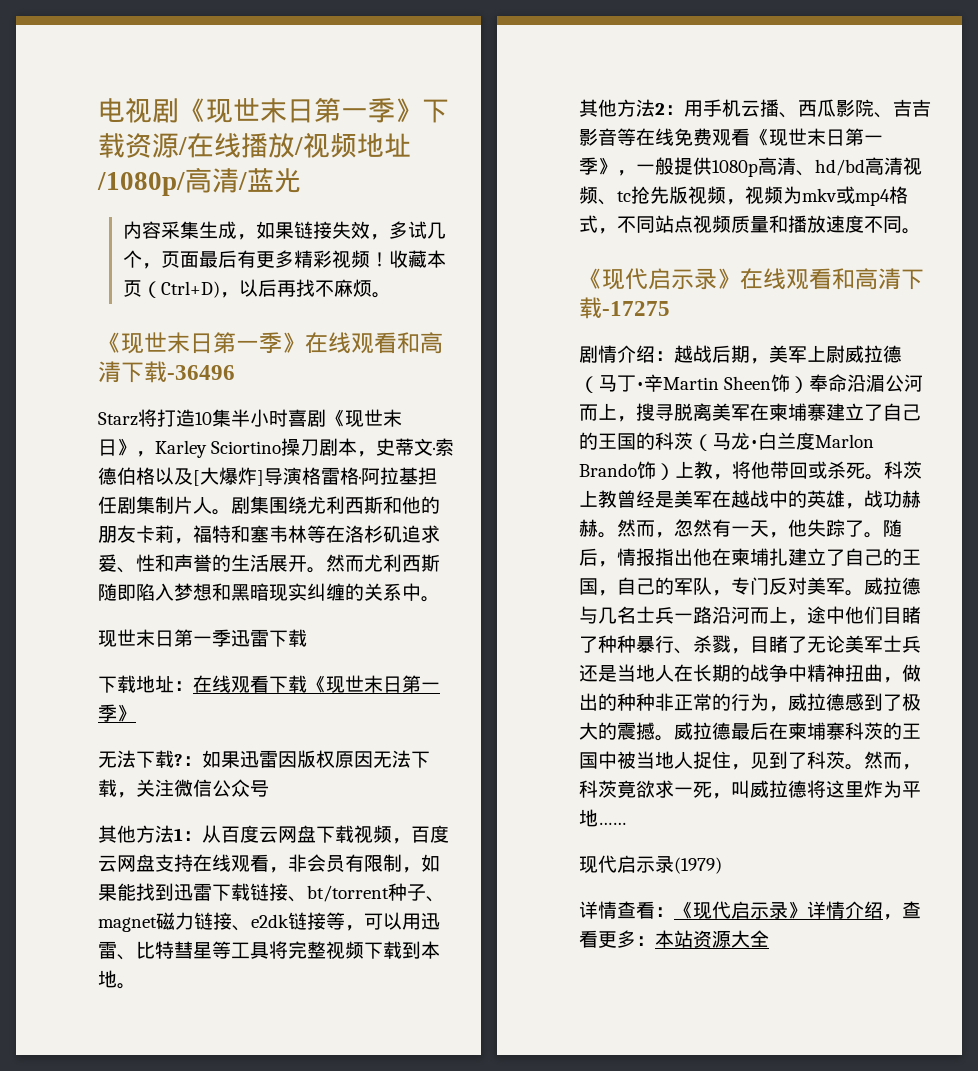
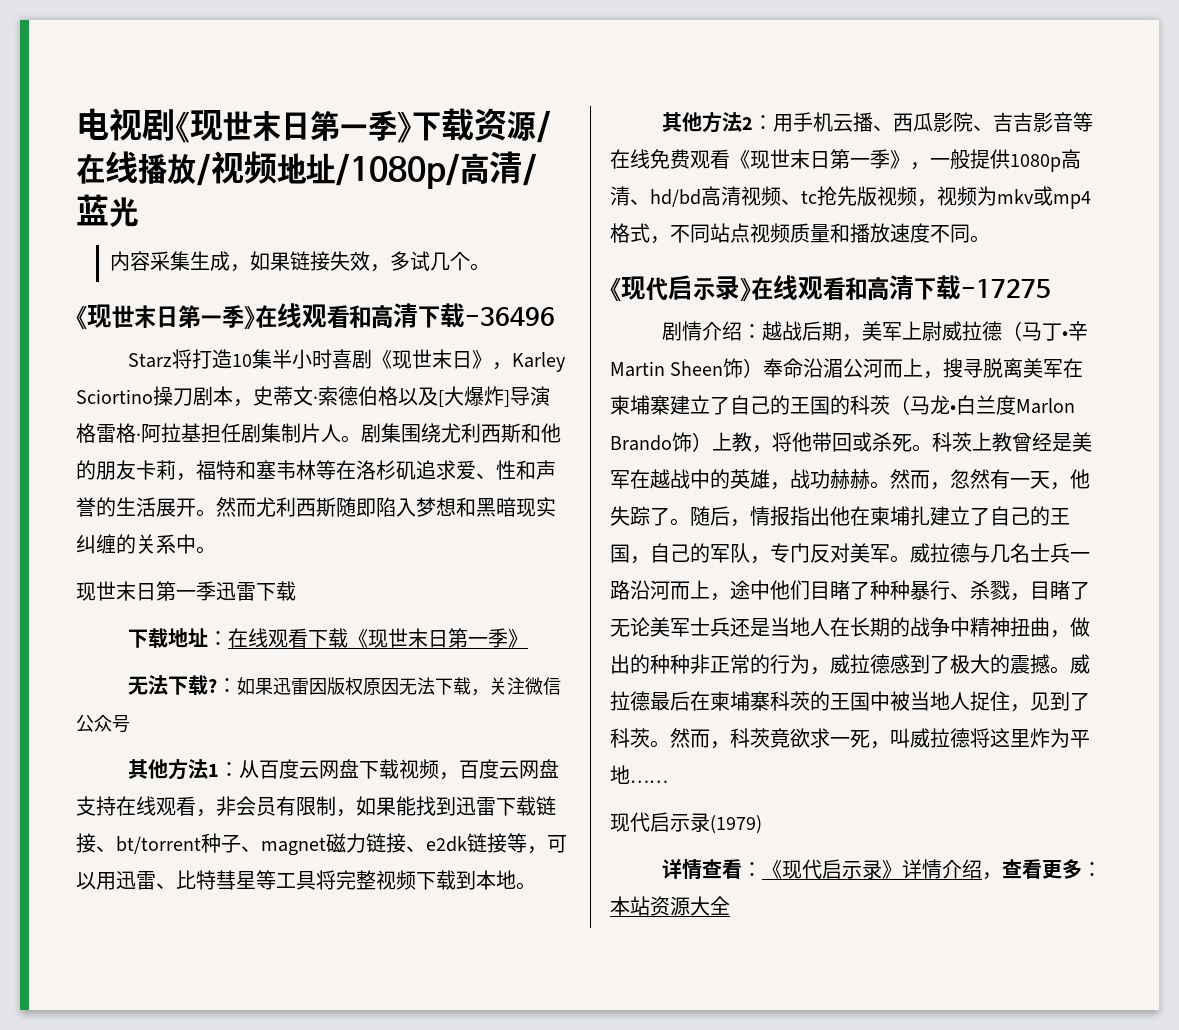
- 内容采集生成，如果链接失效，多试几个，页面最后有更多精彩视频！收藏本页（Ctrl+D)，以后再找不麻烦。
+ 内容采集生成，如果链接失效，多试几个。

